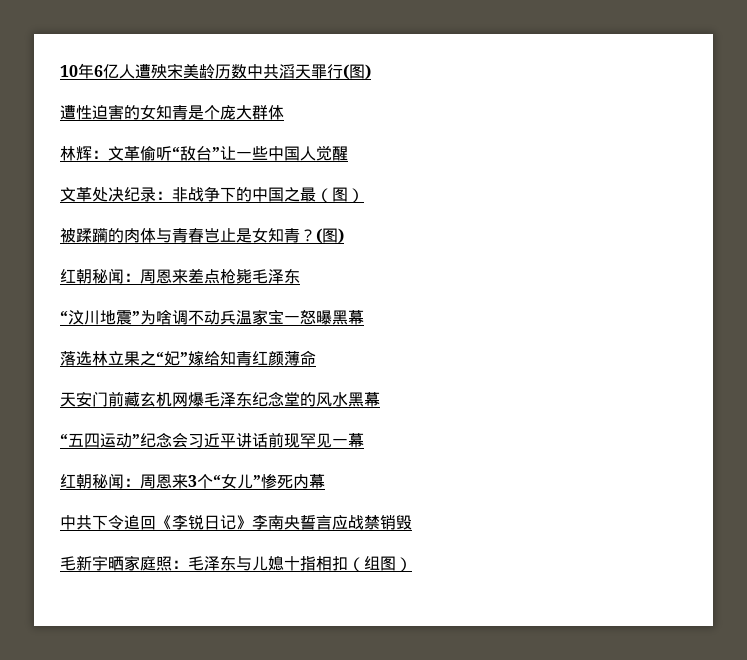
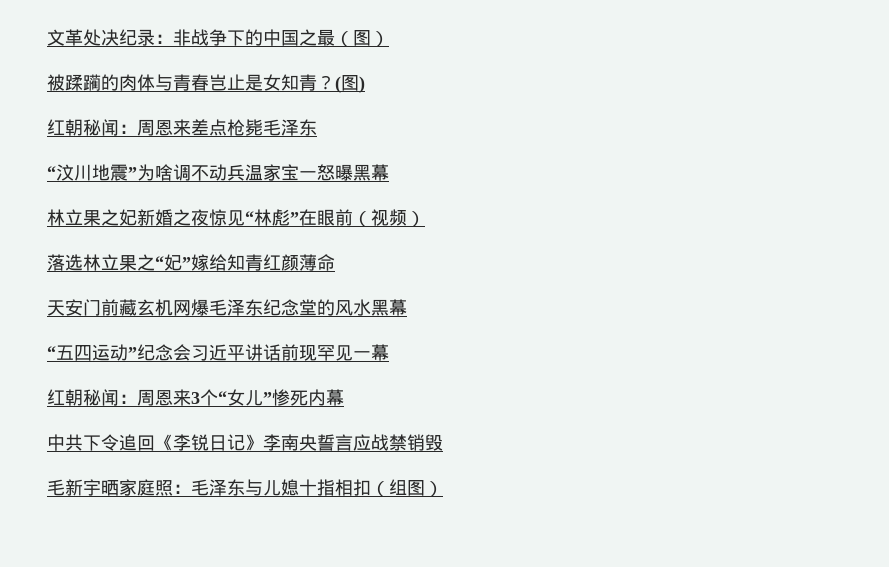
- 10年6亿人遭殃宋美龄历数中共滔天罪行(图)
- 遭性迫害的女知青是个庞大群体
- 林辉：文革偷听“敌台”让一些中国人觉醒
+ 林立果之妃新婚之夜惊见“林彪”在眼前（视频）

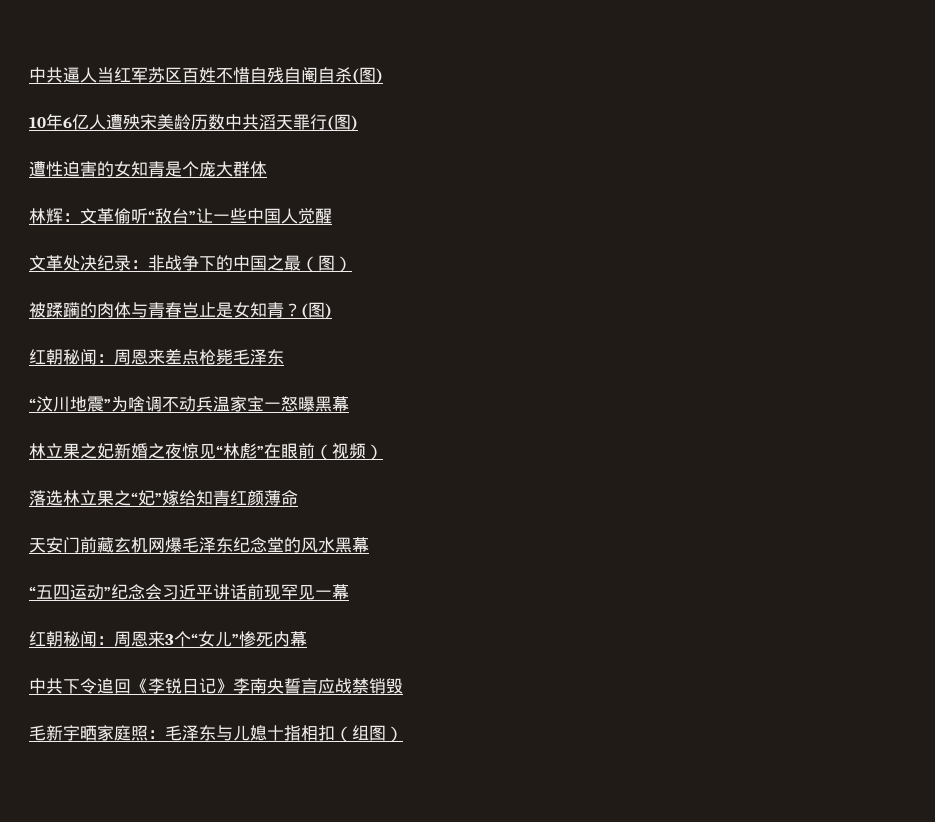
+ 中共逼人当红军苏区百姓不惜自残自阉自杀(图)
+ 10年6亿人遭殃宋美龄历数中共滔天罪行(图)
+ 遭性迫害的女知青是个庞大群体
+ 林辉：文革偷听“敌台”让一些中国人觉醒

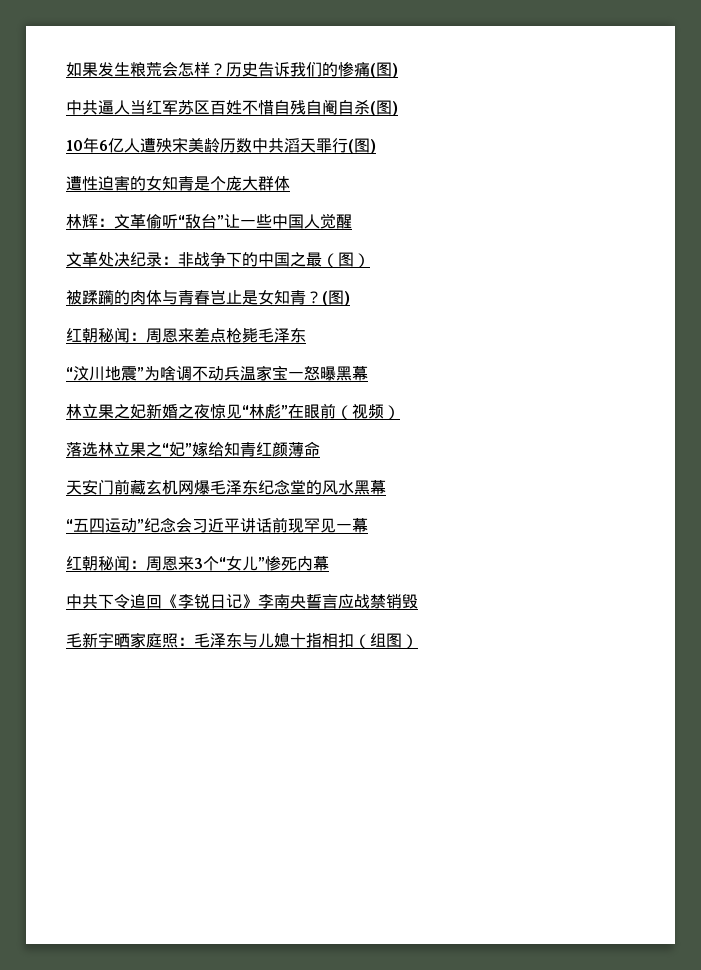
+ 如果发生粮荒会怎样？历史告诉我们的惨痛(图)

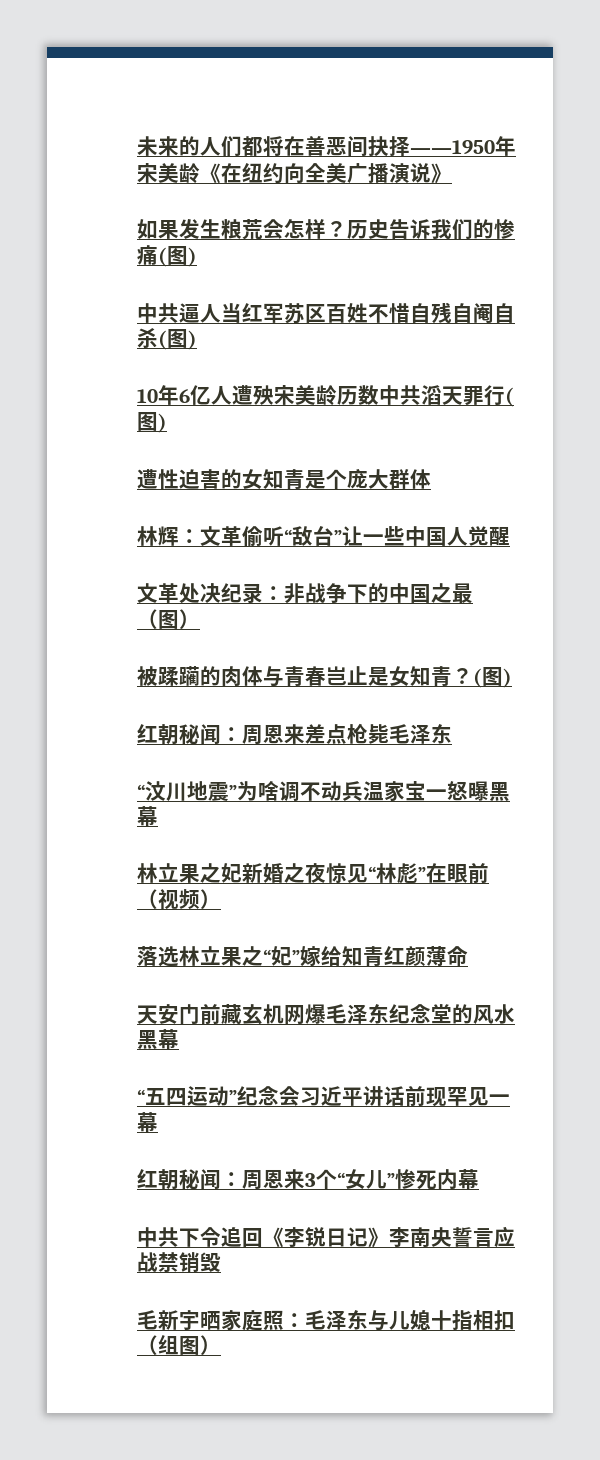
+ 未来的人们都将在善恶间抉择——1950年宋美龄《在纽约向全美广播演说》

